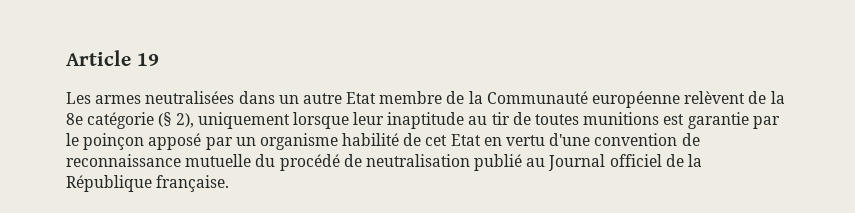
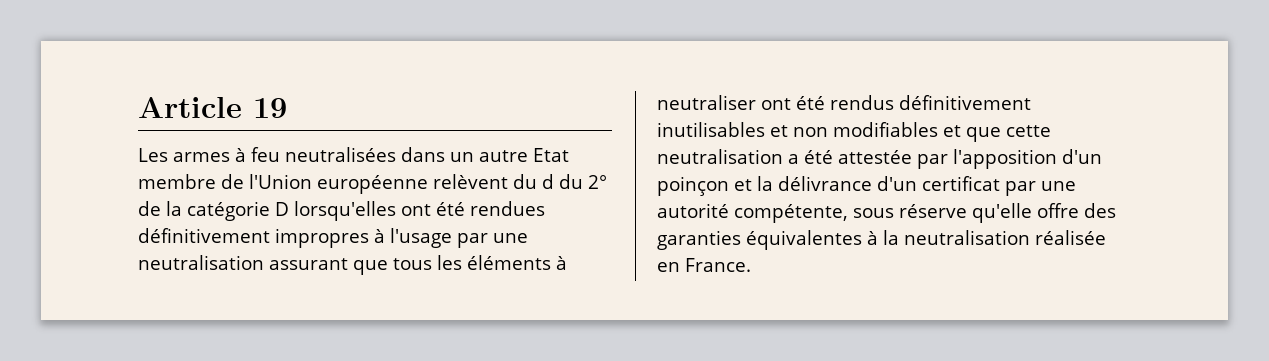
- Les armes neutralisées dans un autre Etat membre de la Communauté européenne relèvent de la 8e catégorie (§ 2), uniquement lorsque leur inaptitude au tir de toutes munitions est garantie par le poinçon apposé par un organisme habilité de cet Etat en vertu d'une convention de reconnaissance mutuelle du procédé de neutralisation publié au Journal officiel de la République française.
+ Les armes à feu neutralisées dans un autre Etat membre de l'Union européenne relèvent du d du 2° de la catégorie D lorsqu'elles ont été rendues définitivement impropres à l'usage par une neutralisation assurant que tous les éléments à neutraliser ont été rendus définitivement inutilisables et non modifiables et que cette neutralisation a été attestée par l'apposition d'un poinçon et la délivrance d'un certificat par une autorité compétente, sous réserve qu'elle offre des garanties équivalentes à la neutralisation réalisée en France.

